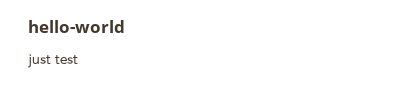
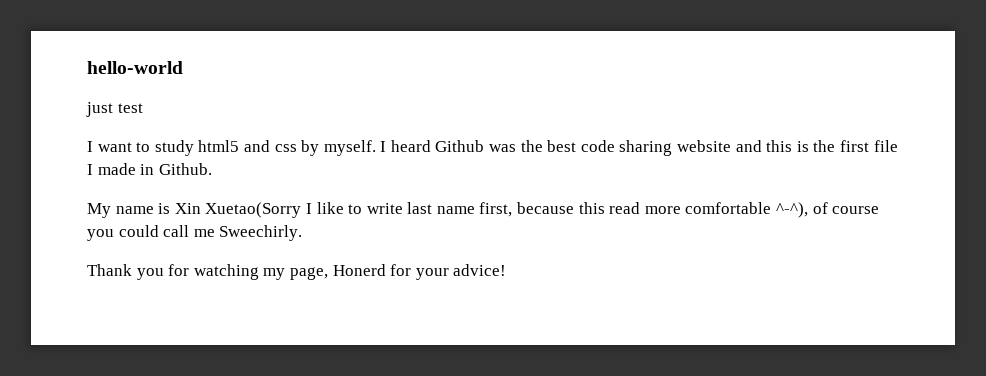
+ I want to study html5 and css by myself. I heard Github was the best code sharing website and this is the first file I made in Github.
+ My name is Xin Xuetao(Sorry I like to write last name first, because this read more comfortable ^-^), of course you could call me Sweechirly.
+ Thank you for watching my page, Honerd for your advice!

